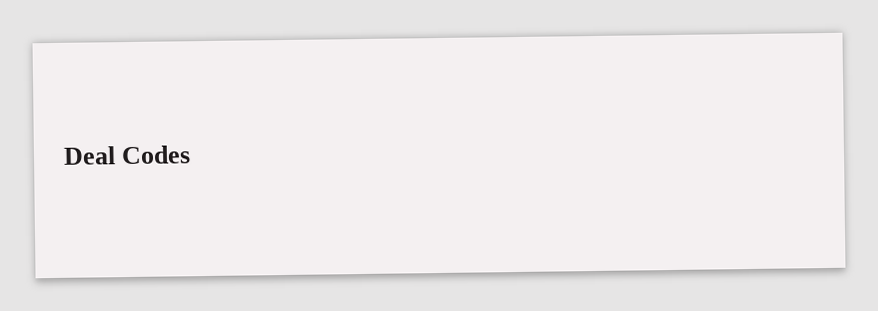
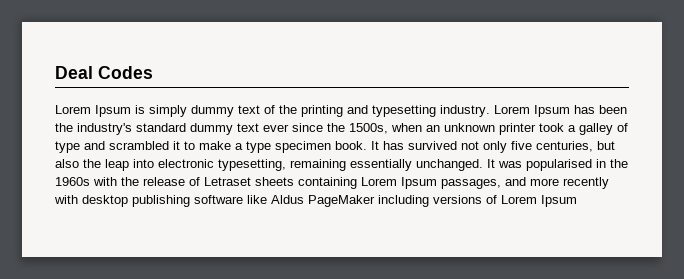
+ Lorem Ipsum is simply dummy text of the printing and typesetting industry. Lorem Ipsum has been the industry's standard dummy text ever since the 1500s, when an unknown printer took a galley of type and scrambled it to make a type specimen book. It has survived not only five centuries, but also the leap into electronic typesetting, remaining essentially unchanged. It was popularised in the 1960s with the release of Letraset sheets containing Lorem Ipsum passages, and more recently with desktop publishing software like Aldus PageMaker including versions of Lorem Ipsum

